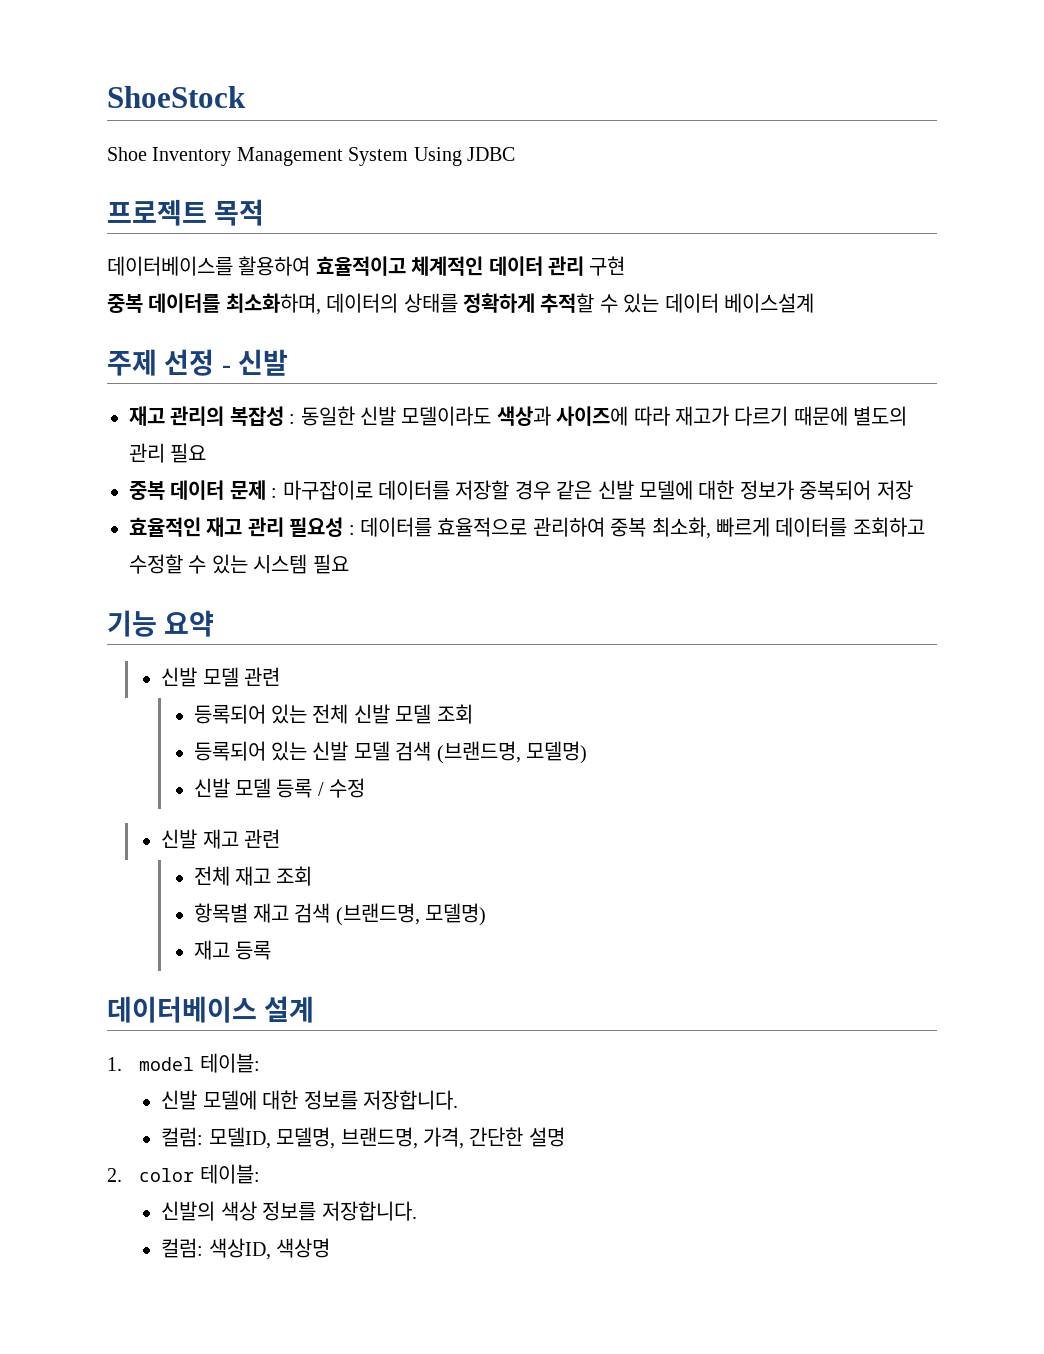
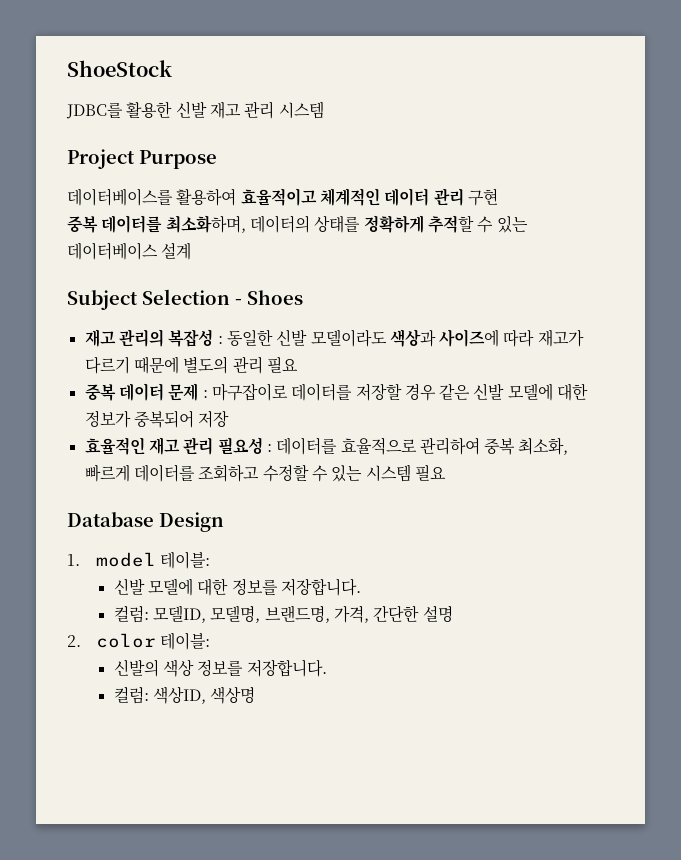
- Shoe Inventory Management System Using JDBC
- 프로젝트 목적
+ JDBC를 활용한 신발 재고 관리 시스템
+ Project Purpose
- 중복 데이터를 최소화하며, 데이터의 상태를 정확하게 추적할 수 있는 데이터 베이스설계
- 주제 선정 - 신발
+ 중복 데이터를 최소화하며, 데이터의 상태를 정확하게 추적할 수 있는 데이터베이스 설계
+ Subject Selection - Shoes
- 기능 요약
- 신발 모델 관련
- 등록되어 있는 전체 신발 모델 조회
- 등록되어 있는 신발 모델 검색 (브랜드명, 모델명)
- 신발 모델 등록 / 수정
- 신발 재고 관련
- 전체 재고 조회
- 항목별 재고 검색 (브랜드명, 모델명)
- 재고 등록
- 데이터베이스 설계
+ Database Design

